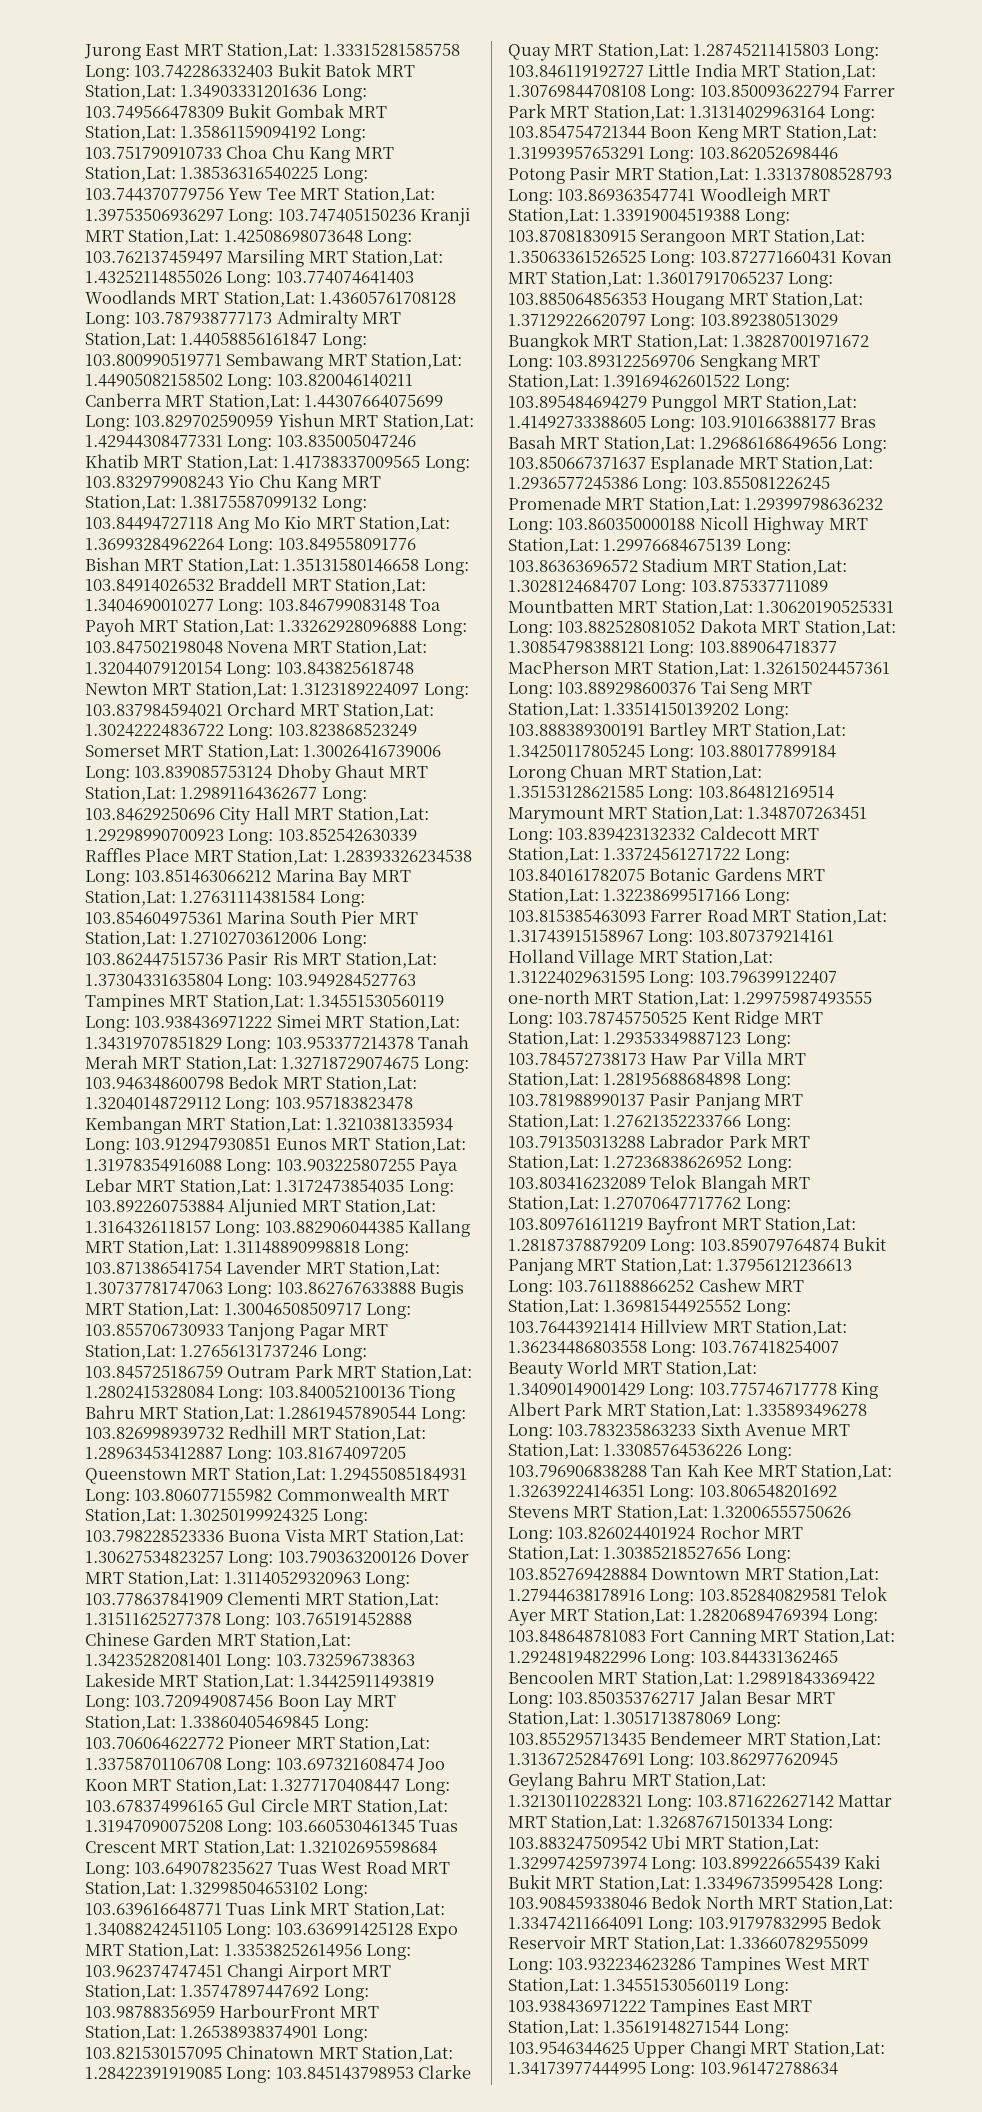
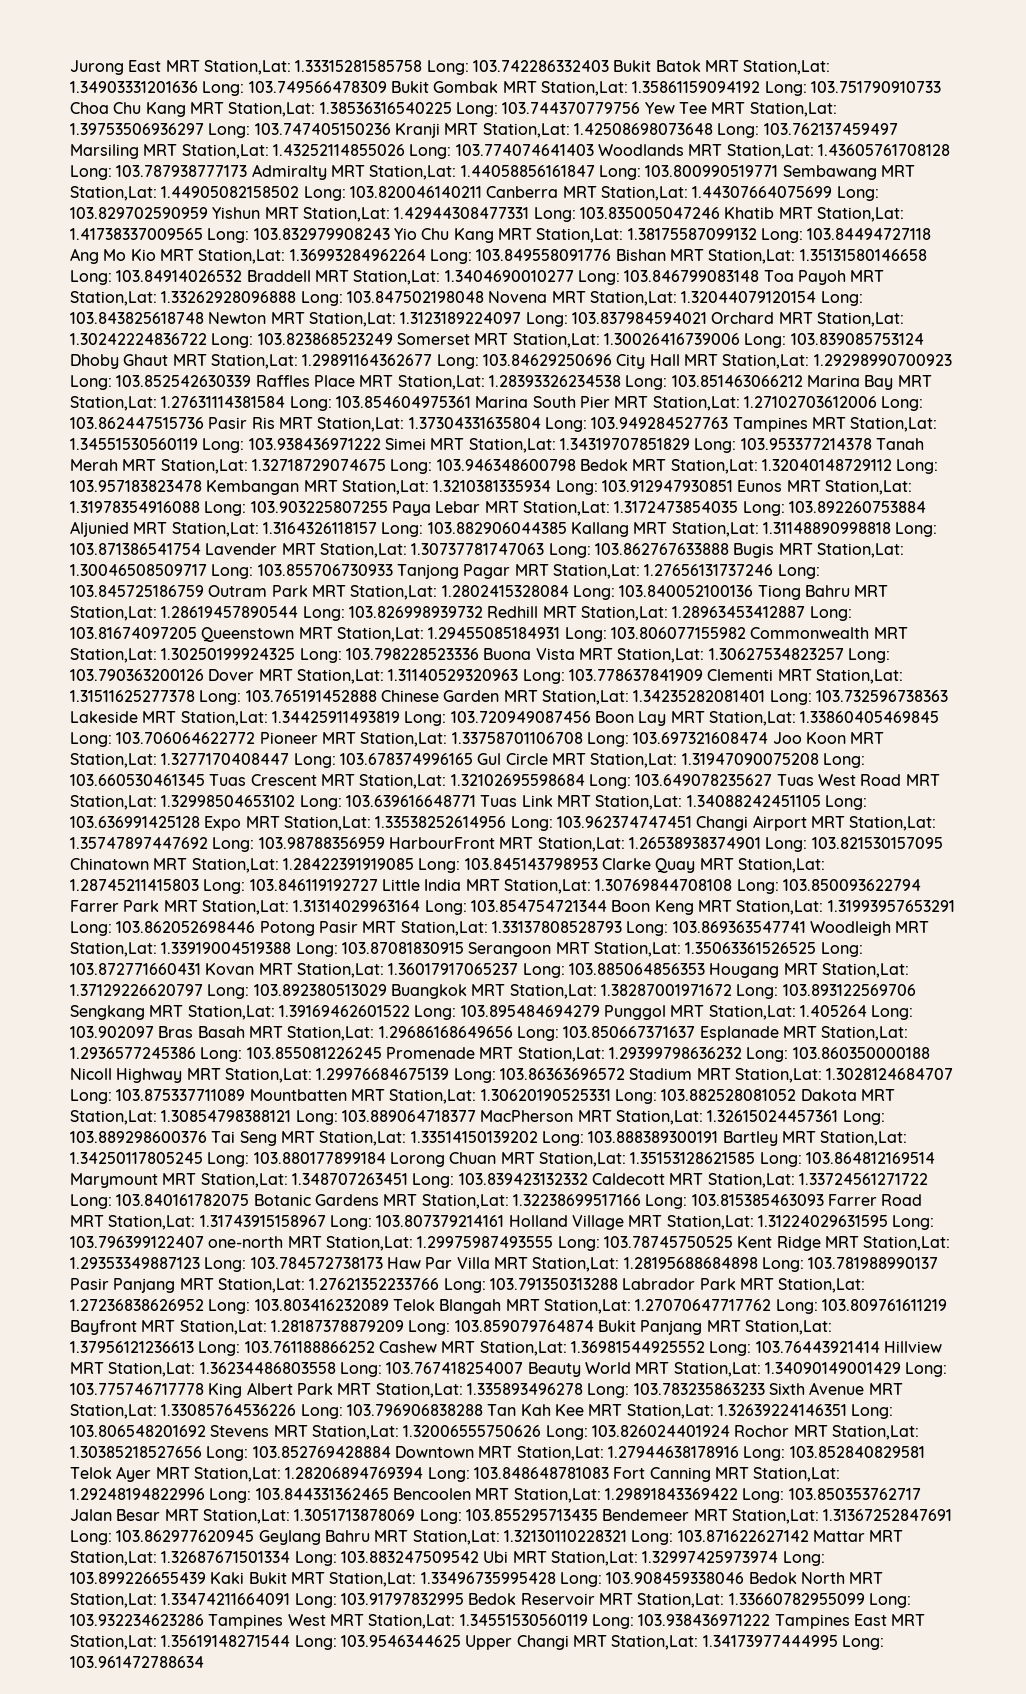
- 1.41492733388605 Long: 103.910166388177 Bras Basah MRT Station,Lat:
+ 1.405264 Long: 103.902097 Bras Basah MRT Station,Lat:

